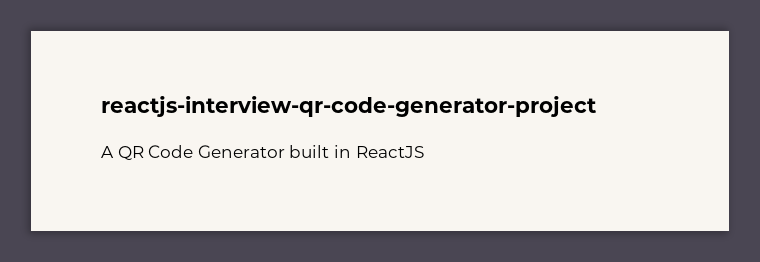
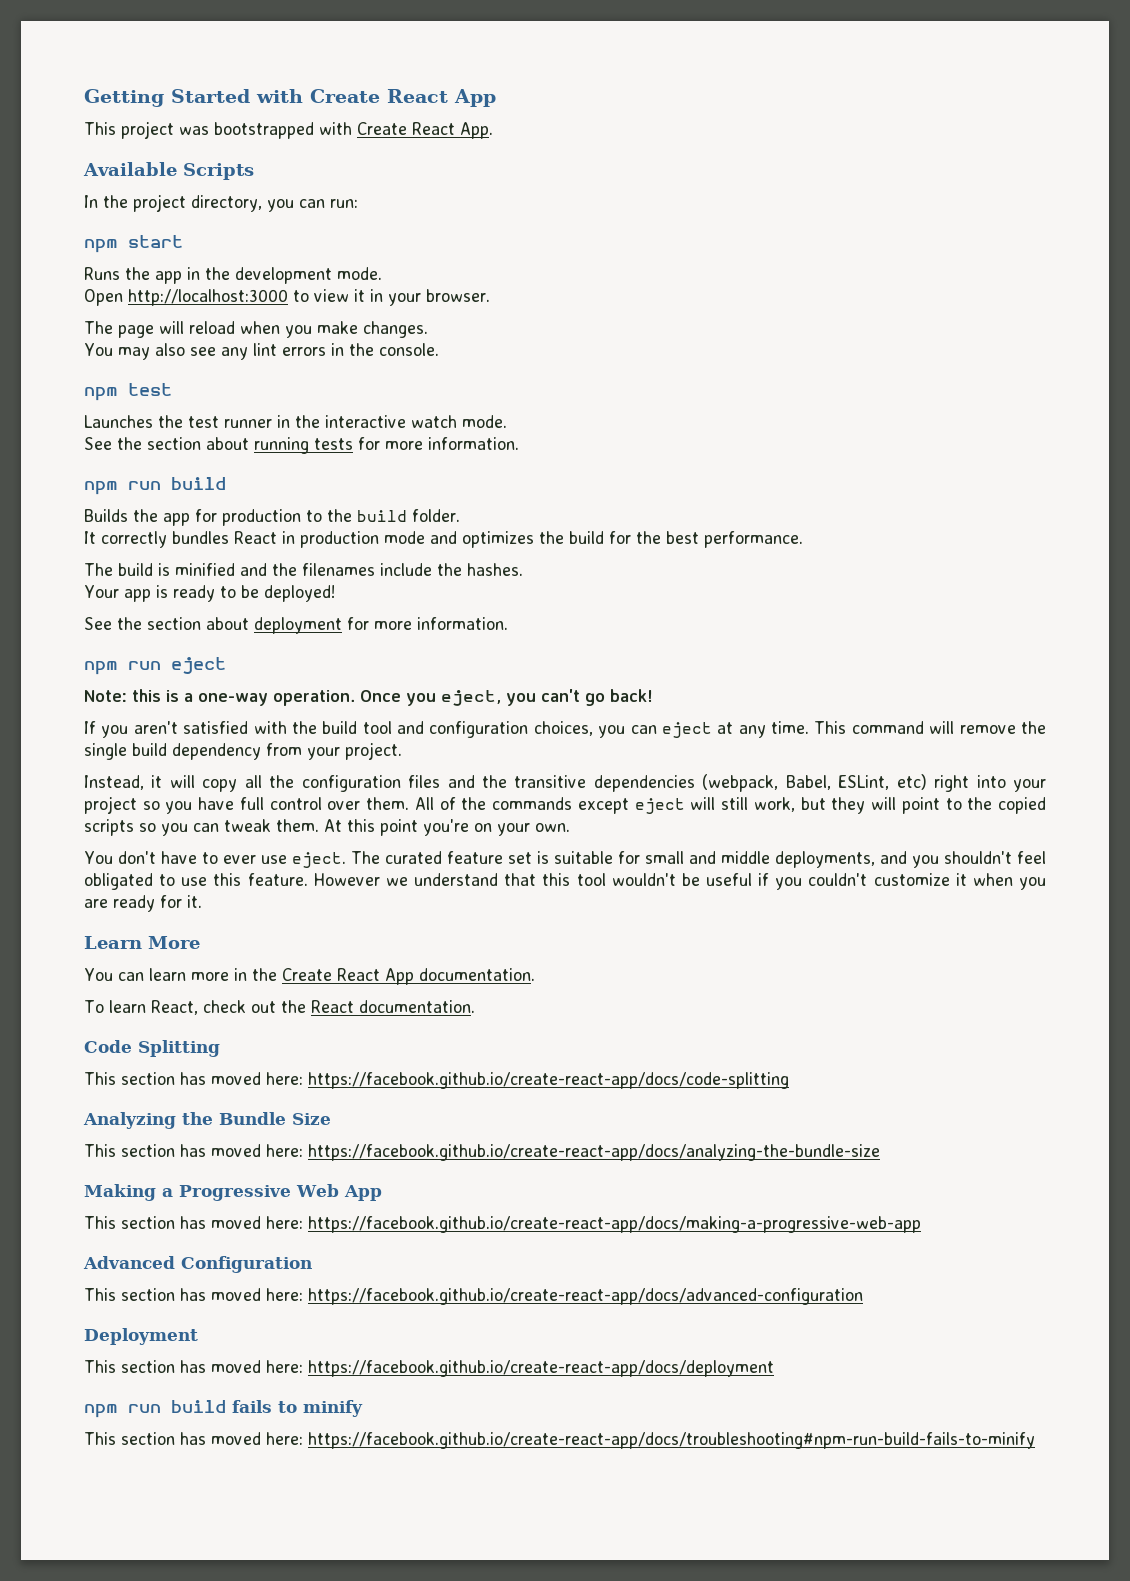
- reactjs-interview-qr-code-generator-project
- A QR Code Generator built in ReactJS
+ Getting Started with Create React App
+ This project was bootstrapped with Create React App.
+ Available Scripts
+ In the project directory, you can run:
+ npm start
+ Runs the app in the development mode.
+ Open http://localhost:3000 to view it in your browser.
+ The page will reload when you make changes.
+ You may also see any lint errors in the console.
+ npm test
+ Launches the test runner in the interactive watch mode.
+ See the section about running tests for more information.
+ npm run build
+ Builds the app for production to the build folder.
+ It correctly bundles React in production mode and optimizes the build for the best performance.
+ The build is minified and the filenames include the hashes.
+ Your app is ready to be deployed!
+ See the section about deployment for more information.
+ npm run eject
+ Note: this is a one-way operation. Once you eject, you can't go back!
+ If you aren't satisfied with the build tool and configuration choices, you can eject at any time. This command will remove the single build dependency from your project.
+ Instead, it will copy all the configuration files and the transitive dependencies (webpack, Babel, ESLint, etc) right into your project so you have full control over them. All of the commands except eject will still work, but they will point to the copied scripts so you can tweak them. At this point you're on your own.
+ You don't have to ever use eject. The curated feature set is suitable for small and middle deployments, and you shouldn't feel obligated to use this feature. However we understand that this tool wouldn't be useful if you couldn't customize it when you are ready for it.
+ Learn More
+ You can learn more in the Create React App documentation.
+ To learn React, check out the React documentation.
+ Code Splitting
+ This section has moved here: https://facebook.github.io/create-react-app/docs/code-splitting
+ Analyzing the Bundle Size
+ This section has moved here: https://facebook.github.io/create-react-app/docs/analyzing-the-bundle-size
+ Making a Progressive Web App
+ This section has moved here: https://facebook.github.io/create-react-app/docs/making-a-progressive-web-app
+ Advanced Configuration
+ This section has moved here: https://facebook.github.io/create-react-app/docs/advanced-configuration
+ Deployment
+ This section has moved here: https://facebook.github.io/create-react-app/docs/deployment
+ npm run build fails to minify
+ This section has moved here: https://facebook.github.io/create-react-app/docs/troubleshooting#npm-run-build-fails-to-minify

